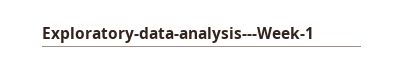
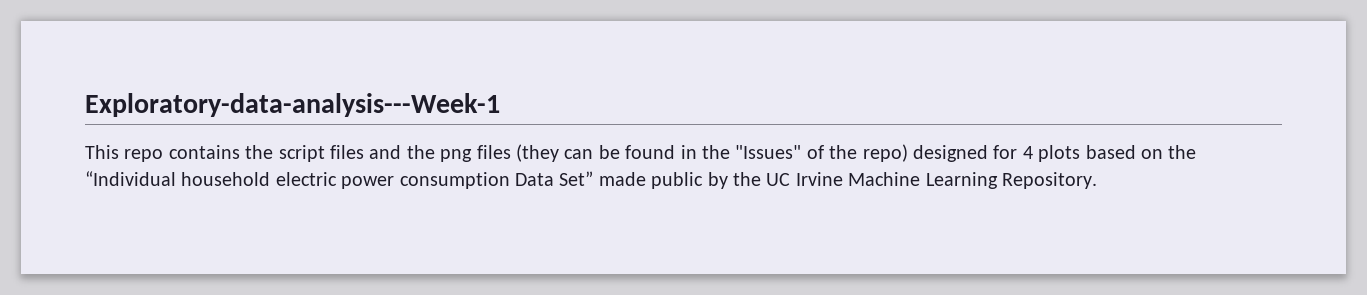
+ This repo contains the script files and the png files (they can be found in the "Issues" of the repo) designed for 4 plots based on the “Individual household electric power consumption Data Set” made public by the UC Irvine Machine Learning Repository.

